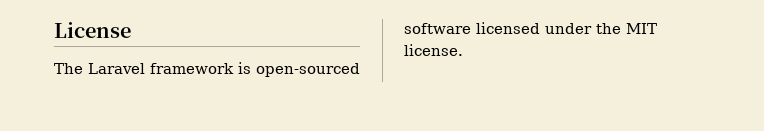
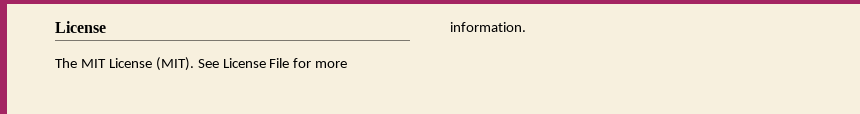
- The Laravel framework is open-sourced software licensed under the MIT license.
+ The MIT License (MIT). See License File for more information.

